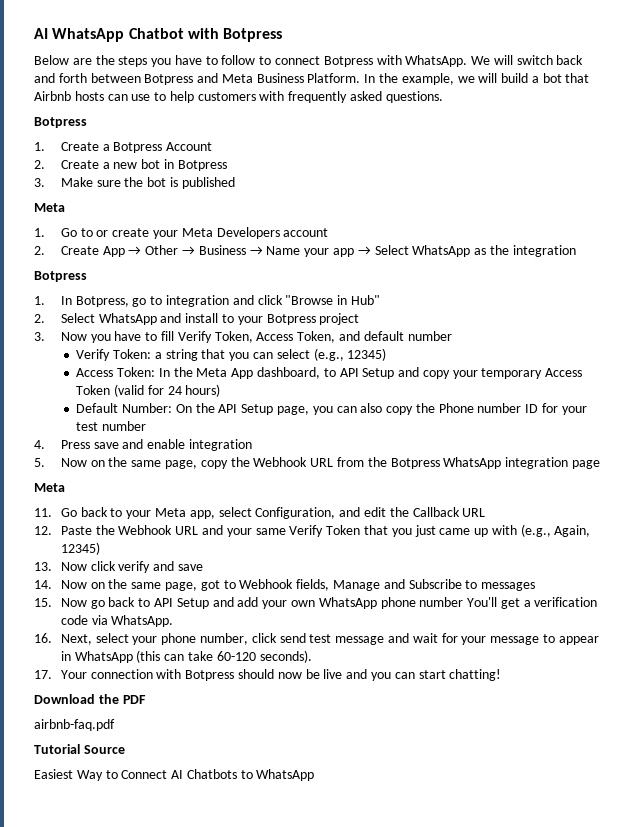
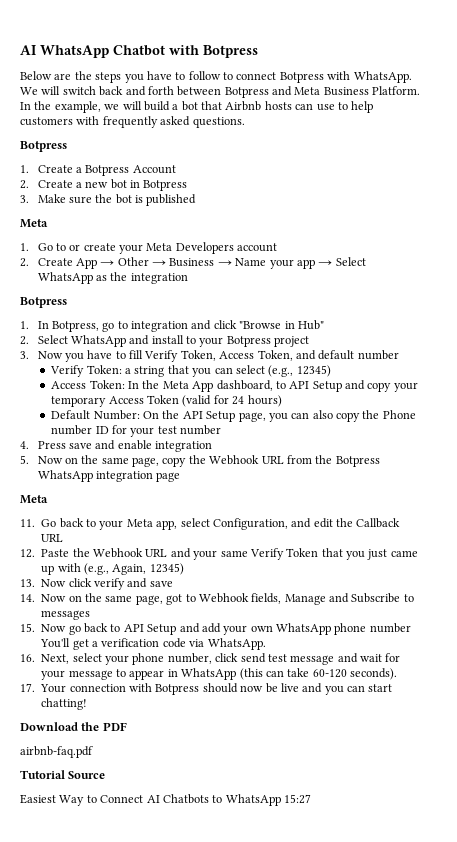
- Easiest Way to Connect AI Chatbots to WhatsApp
+ Easiest Way to Connect AI Chatbots to WhatsApp 15:27

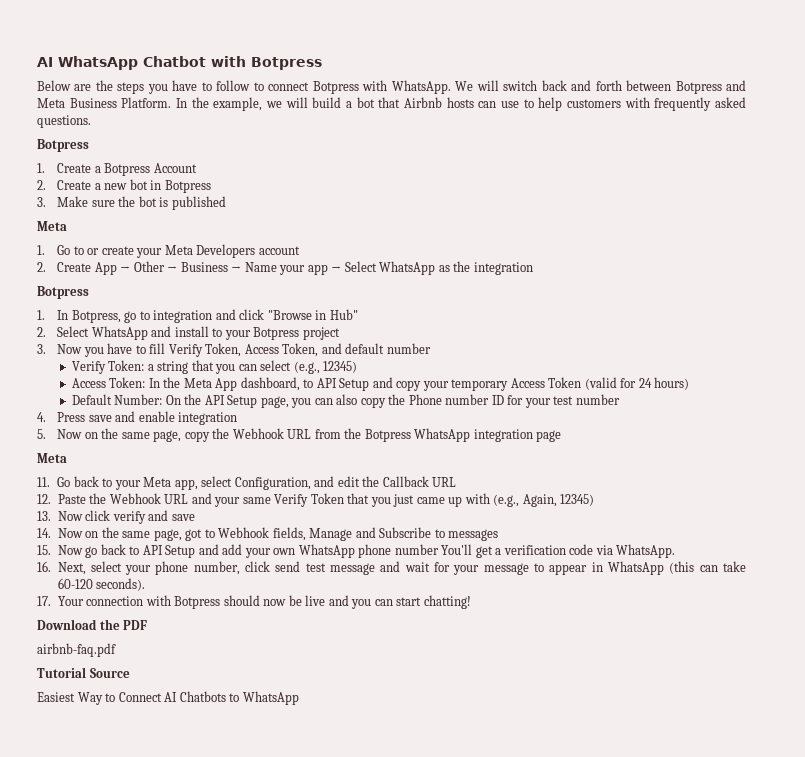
- Easiest Way to Connect AI Chatbots to WhatsApp 15:27
+ Easiest Way to Connect AI Chatbots to WhatsApp

